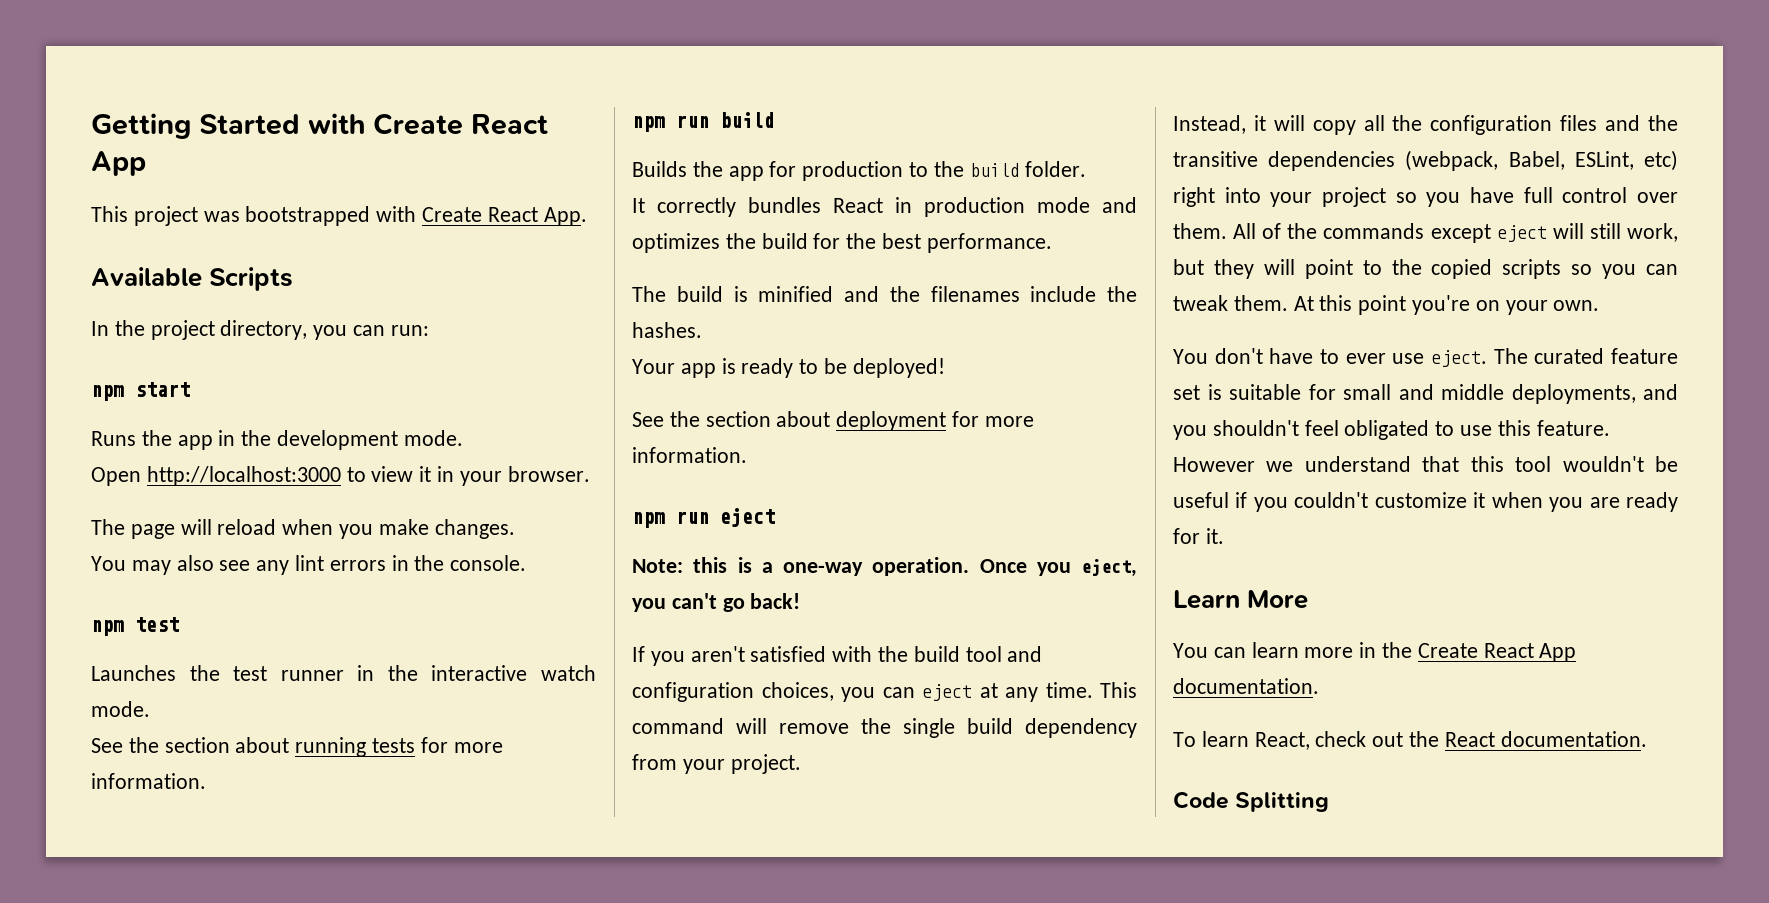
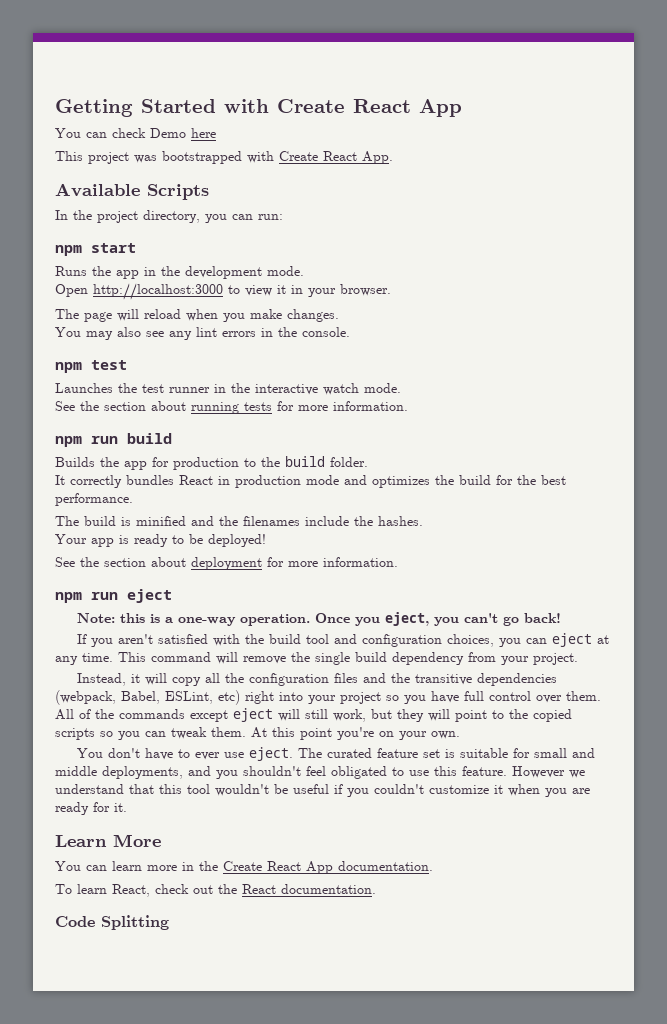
+ You can check Demo here

